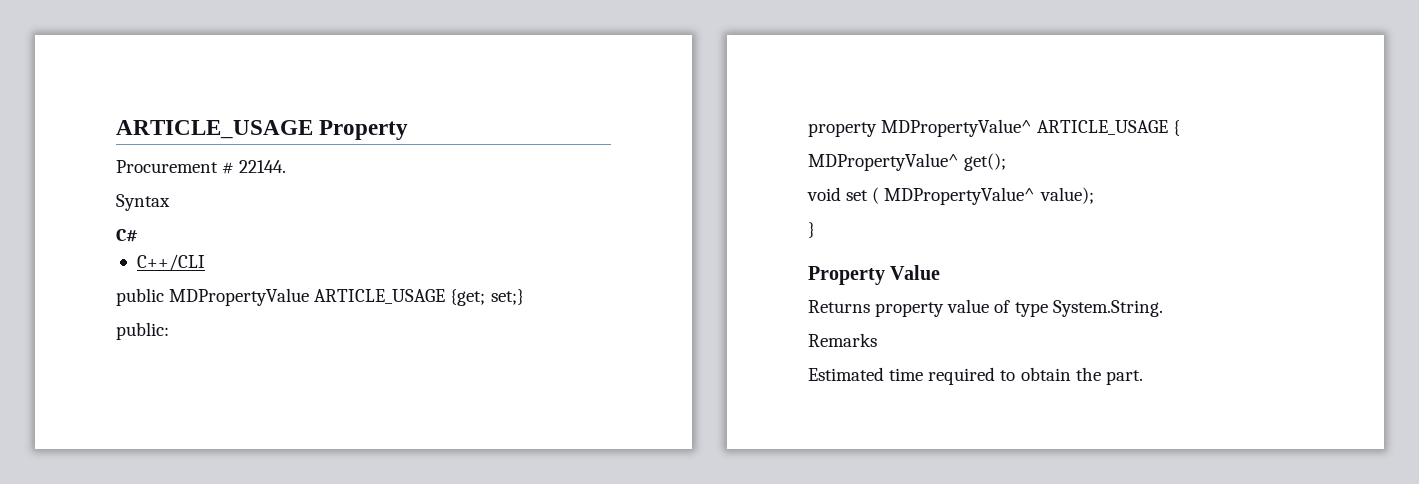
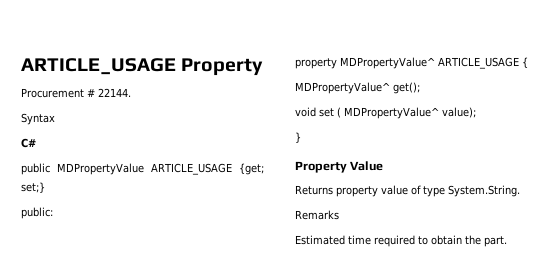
- C++/CLI

